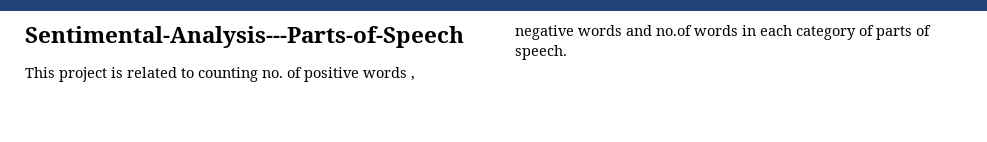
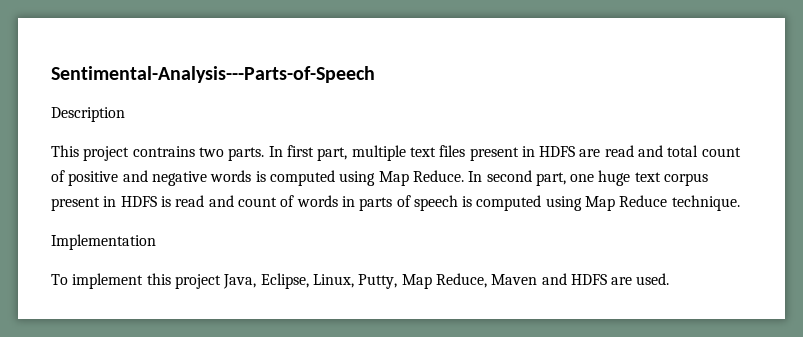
+ Description
- This project is related to counting no. of positive words , negative words and no.of words in each category of parts of speech.
+ This project contrains two parts. In first part, multiple text files present in HDFS are read and total count of positive and negative words is computed using Map Reduce. In second part, one huge text corpus present in HDFS is read and count of words in parts of speech is computed using Map Reduce technique.
+ Implementation
+ To implement this project Java, Eclipse, Linux, Putty, Map Reduce, Maven and HDFS are used.

